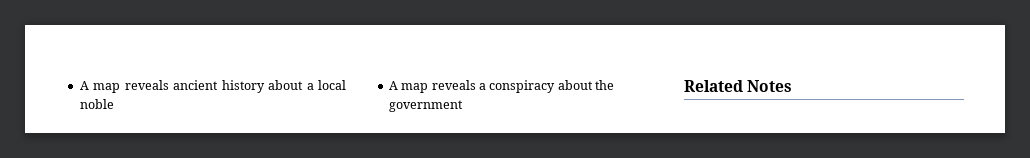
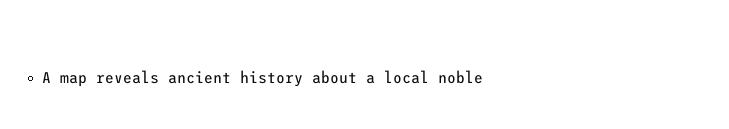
- A map reveals a conspiracy about the government
- Related Notes

